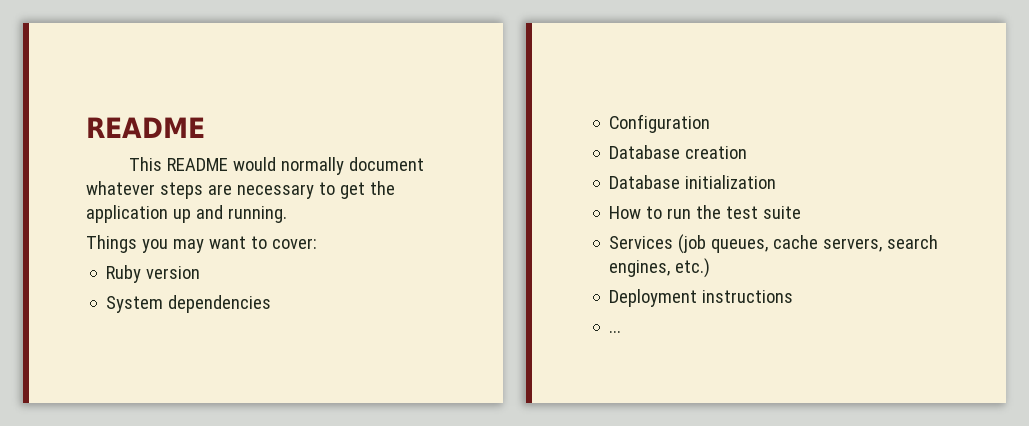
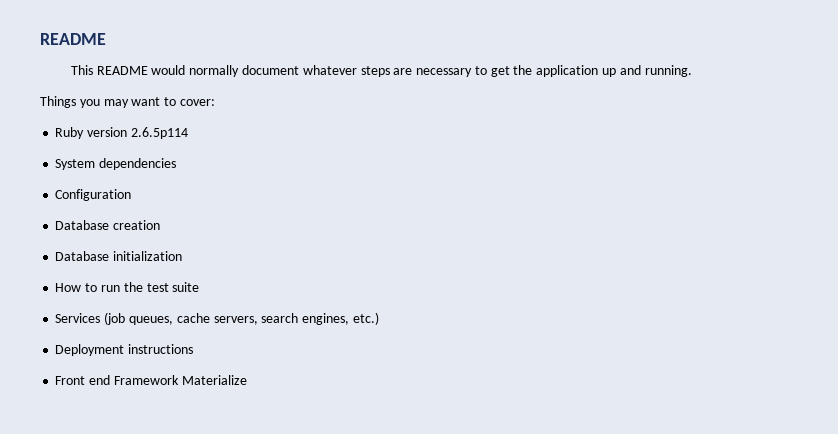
- Ruby version
+ Ruby version 2.6.5p114
- ...
+ Front end Framework Materialize

